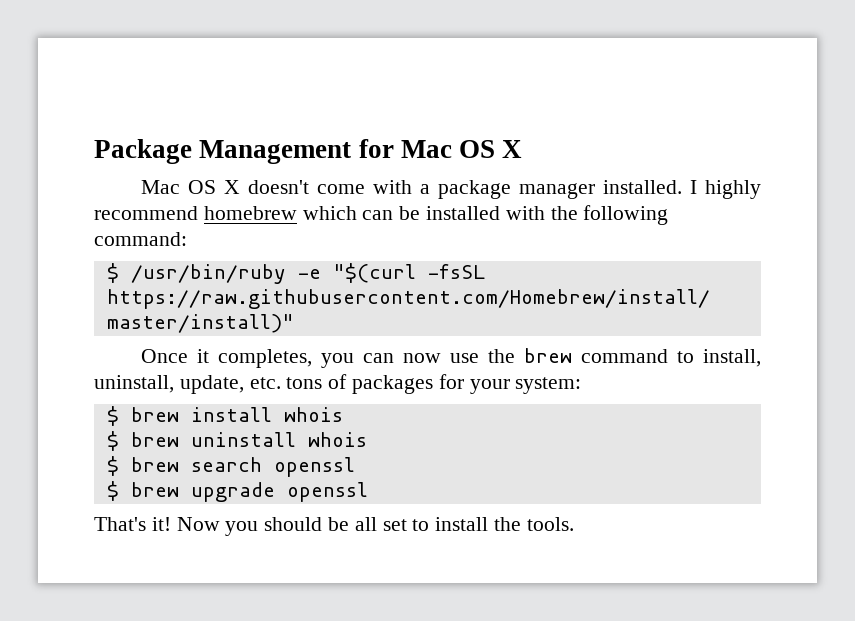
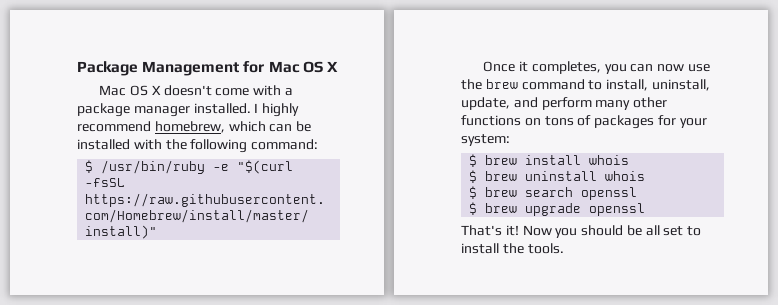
- I highly recommend homebrew which can be installed with the following command:
+ I highly recommend homebrew, which can be installed with the following command:
- Once it completes, you can now use the brew command to install, uninstall, update, etc. tons of packages for your system:
+ Once it completes, you can now use the brew command to install, uninstall, update, and perform many other functions on tons of packages for your system:

